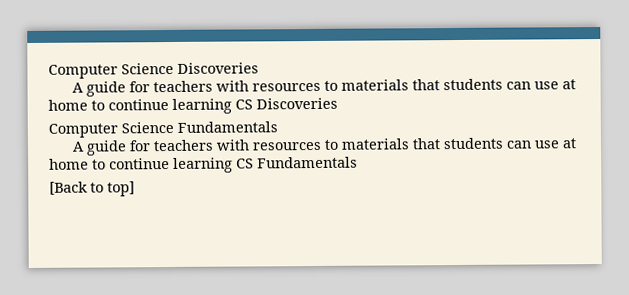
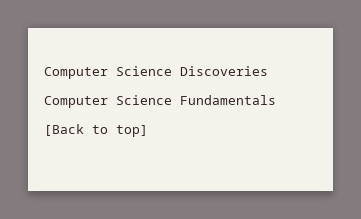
- A guide for teachers with resources to materials that students can use at home to continue learning CS Discoveries
  Computer Science Fundamentals
- A guide for teachers with resources to materials that students can use at home to continue learning CS Fundamentals

